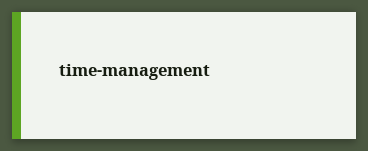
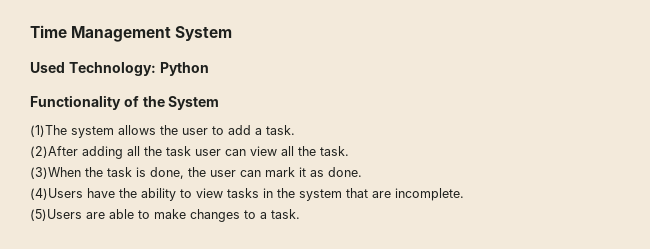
- time-management
+ Time Management System
+ Used Technology: Python
+ Functionality of the System
+ (1)The system allows the user to add a task.
+ (2)After adding all the task user can view all the task.
+ (3)When the task is done, the user can mark it as done.
+ (4)Users have the ability to view tasks in the system that are incomplete.
+ (5)Users are able to make changes to a task.

